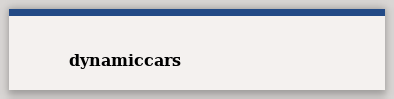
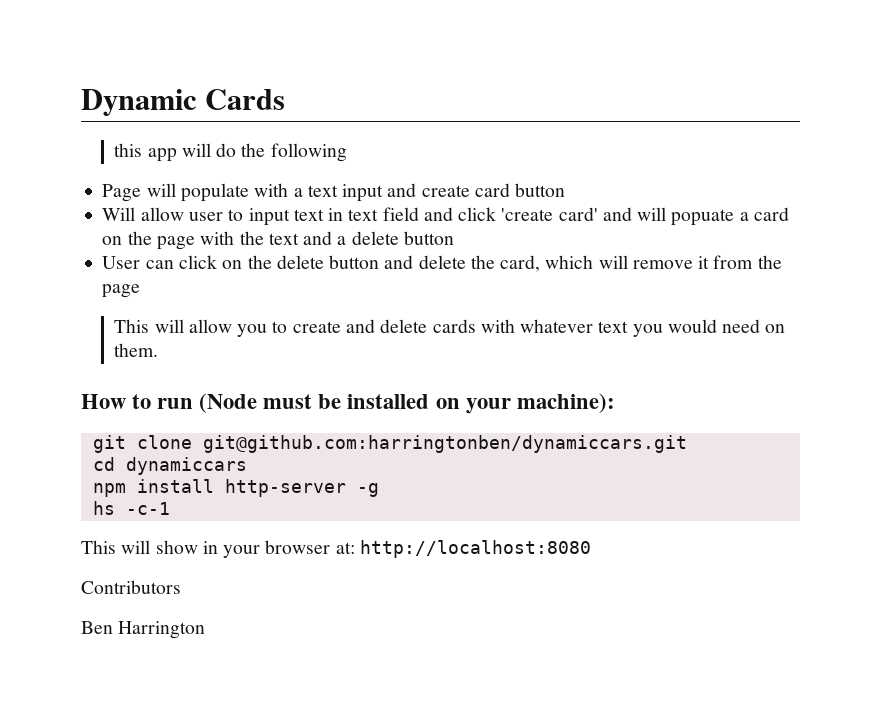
- dynamiccars
+ Dynamic Cards
+ this app will do the following
+ Page will populate with a text input and create card button
+ Will allow user to input text in text field and click 'create card' and will popuate a card on the page with the text and a delete button
+ User can click on the delete button and delete the card, which will remove it from the page
+ This will allow you to create and delete cards with whatever text you would need on them.
+ How to run (Node must be installed on your machine):
+ git clone git@github.com:harringtonben/dynamiccars.git
+ cd dynamiccars
+ npm install http-server -g
+ hs -c-1
+ This will show in your browser at: http://localhost:8080
+ Contributors
+ Ben Harrington

